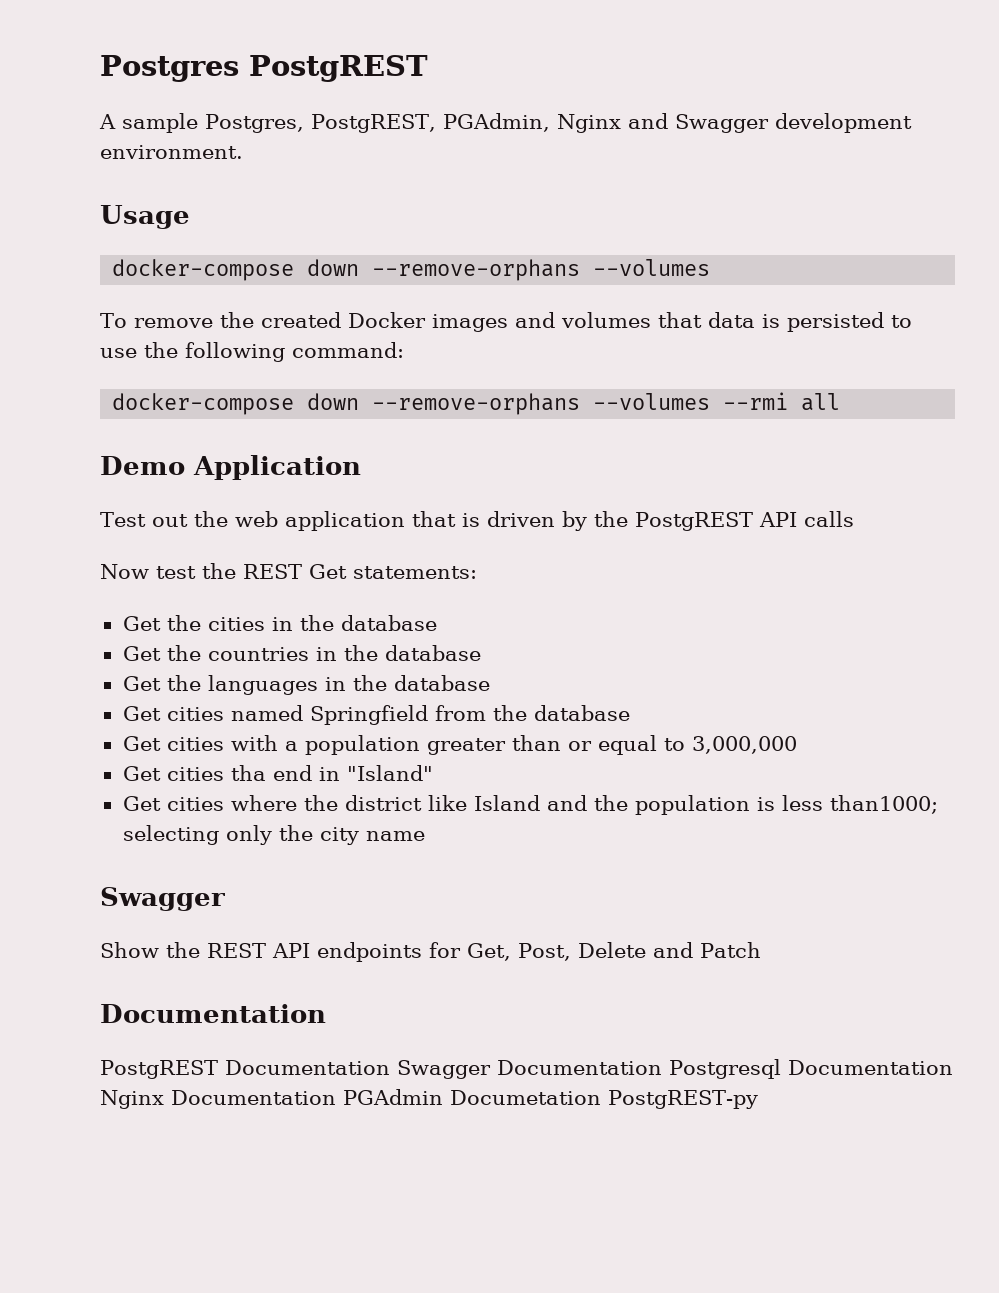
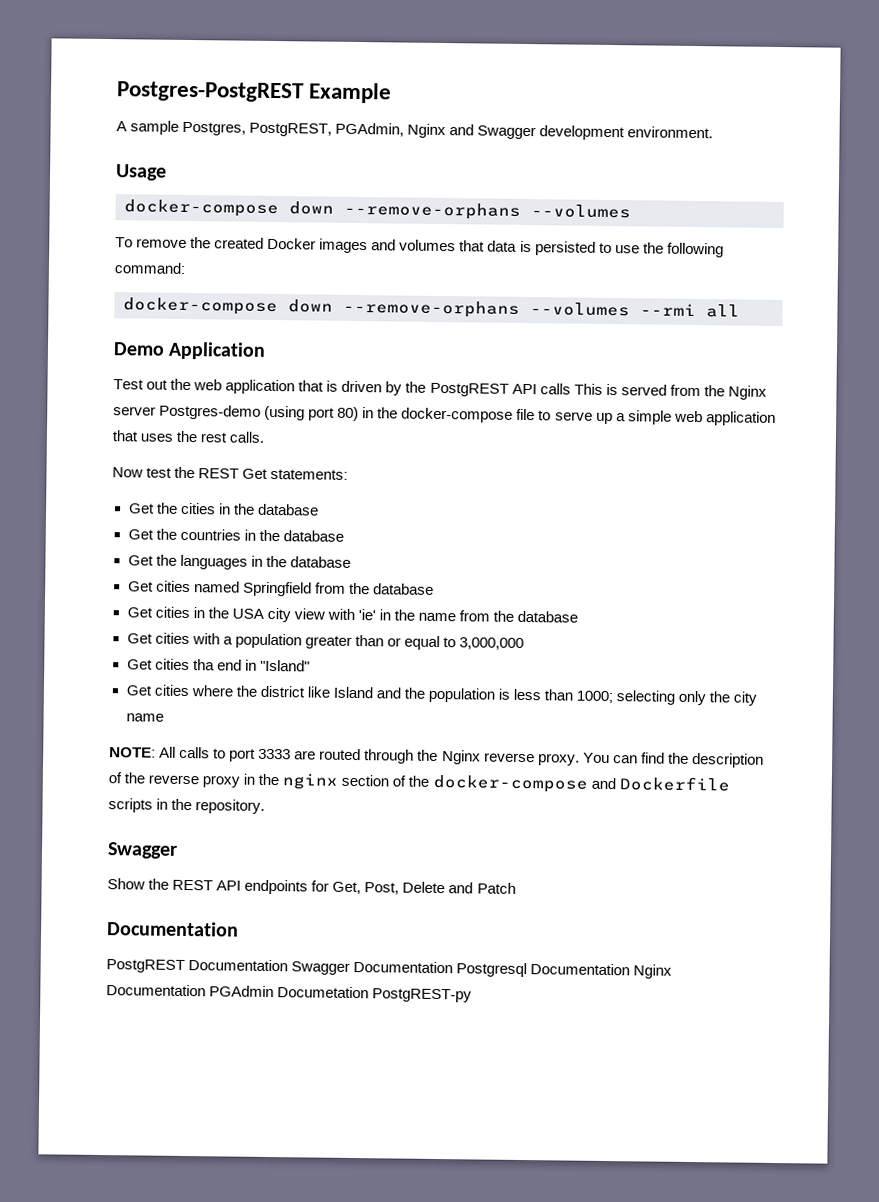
- Postgres PostgREST
+ Postgres-PostgREST Example
- Test out the web application that is driven by the PostgREST API calls
+ Test out the web application that is driven by the PostgREST API calls This is served from the Nginx server Postgres-demo (using port 80) in the docker-compose file to serve up a simple web application that uses the rest calls.
+ Get cities in the USA city view with 'ie' in the name from the database
- Get cities where the district like Island and the population is less than1000; selecting only the city name
+ Get cities where the district like Island and the population is less than 1000; selecting only the city name
+ NOTE: All calls to port 3333 are routed through the Nginx reverse proxy. You can find the description of the reverse proxy in the nginx section of the docker-compose and Dockerfile scripts in the repository.

